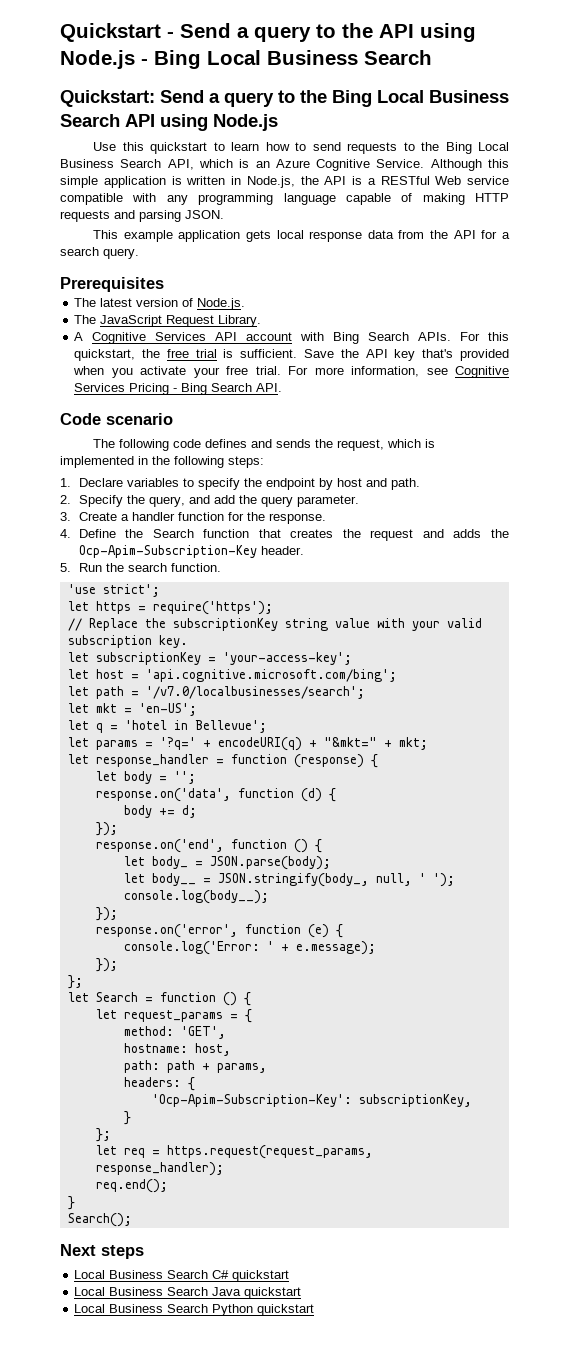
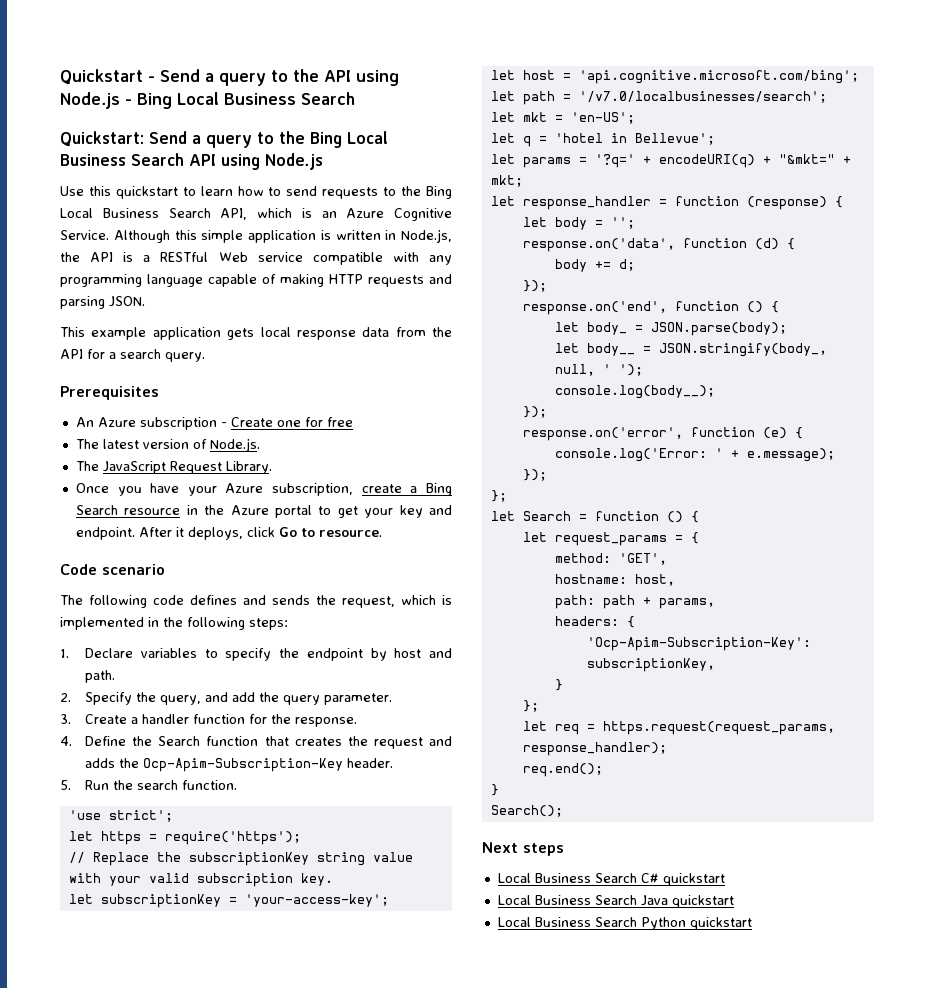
+ An Azure subscription - Create one for free
- A Cognitive Services API account with Bing Search APIs. For this quickstart, the free trial is sufficient. Save the API key that's provided when you activate your free trial. For more information, see Cognitive Services Pricing - Bing Search API.
+ Once you have your Azure subscription, create a Bing Search resource in the Azure portal to get your key and endpoint. After it deploys, click Go to resource.

